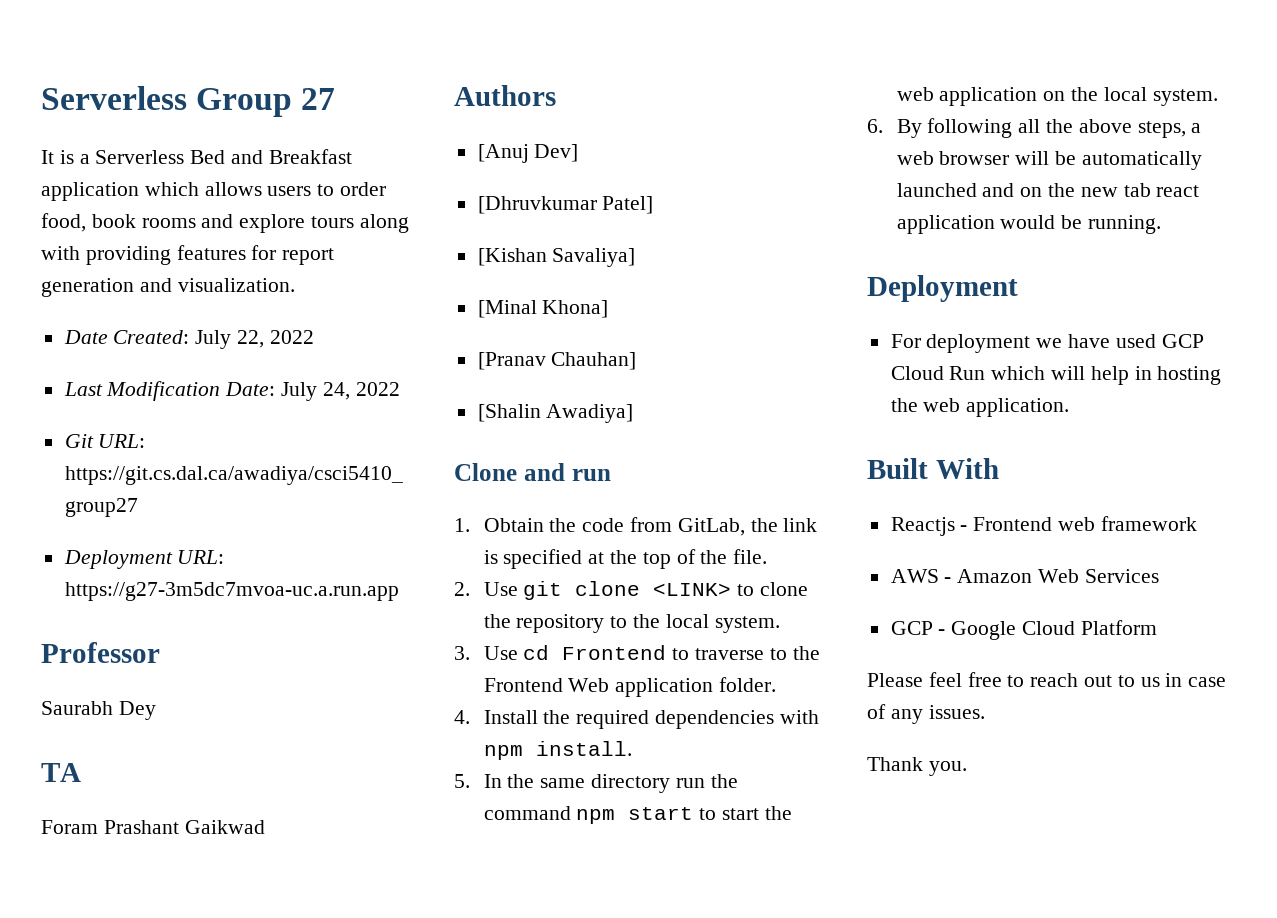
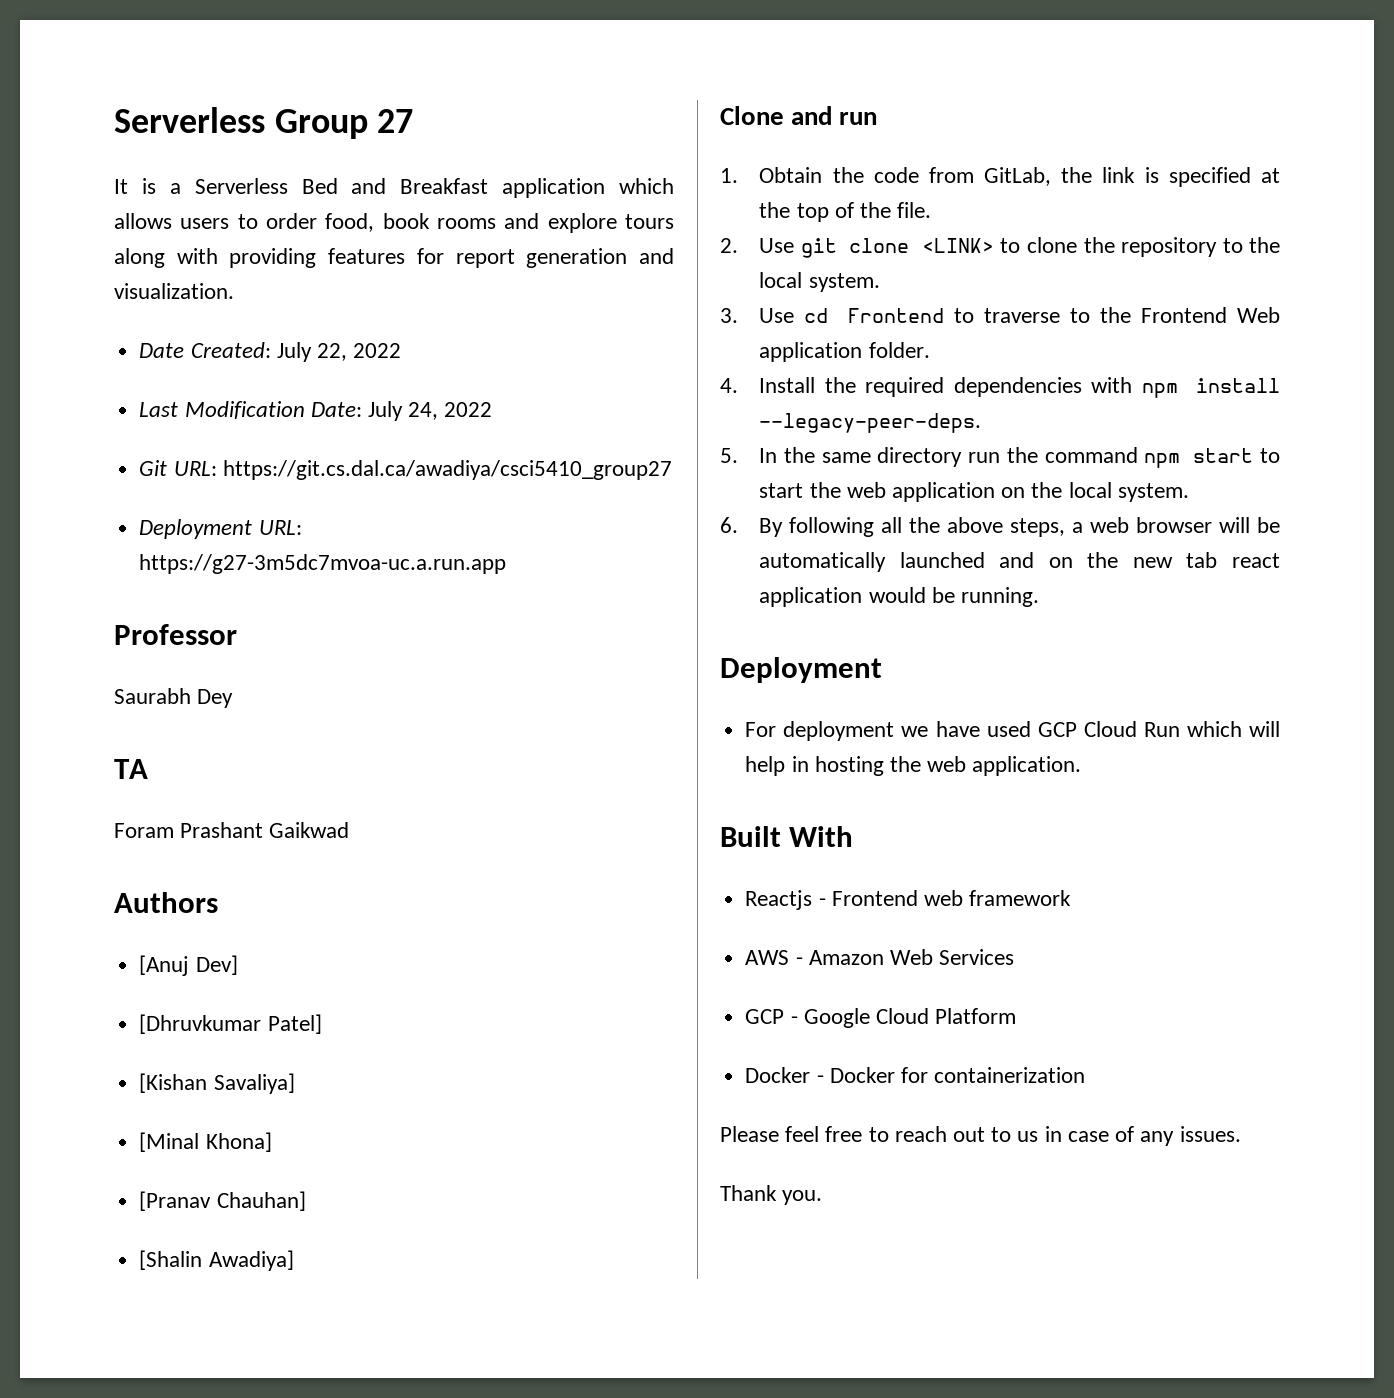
- 4. Install the required dependencies with npm install.
+ 4. Install the required dependencies with npm install --legacy-peer-deps.
+ Docker - Docker for containerization

